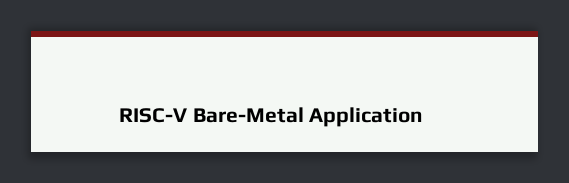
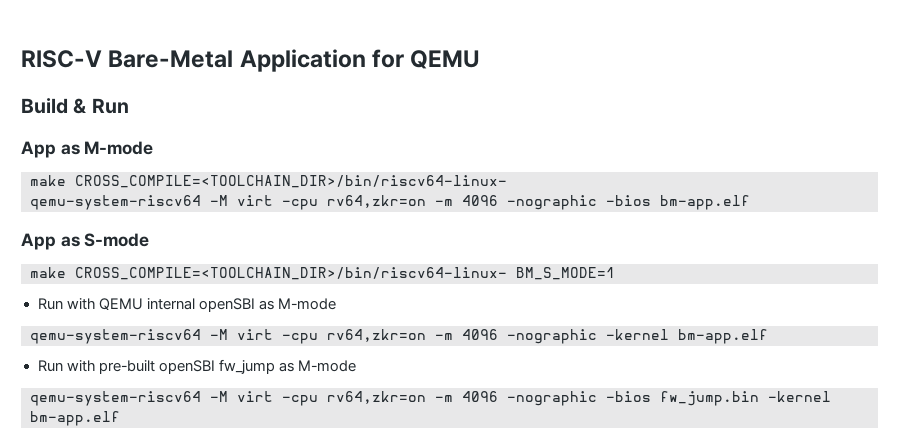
- RISC-V Bare-Metal Application
+ RISC-V Bare-Metal Application for QEMU
+ Build & Run
+ App as M-mode
+ make CROSS_COMPILE=<TOOLCHAIN_DIR>/bin/riscv64-linux-
+ qemu-system-riscv64 -M virt -cpu rv64,zkr=on -m 4096 -nographic -bios bm-app.elf
+ App as S-mode
+ make CROSS_COMPILE=<TOOLCHAIN_DIR>/bin/riscv64-linux- BM_S_MODE=1
+ Run with QEMU internal openSBI as M-mode
+ qemu-system-riscv64 -M virt -cpu rv64,zkr=on -m 4096 -nographic -kernel bm-app.elf
+ Run with pre-built openSBI fw_jump as M-mode
+ qemu-system-riscv64 -M virt -cpu rv64,zkr=on -m 4096 -nographic -bios fw_jump.bin -kernel bm-app.elf

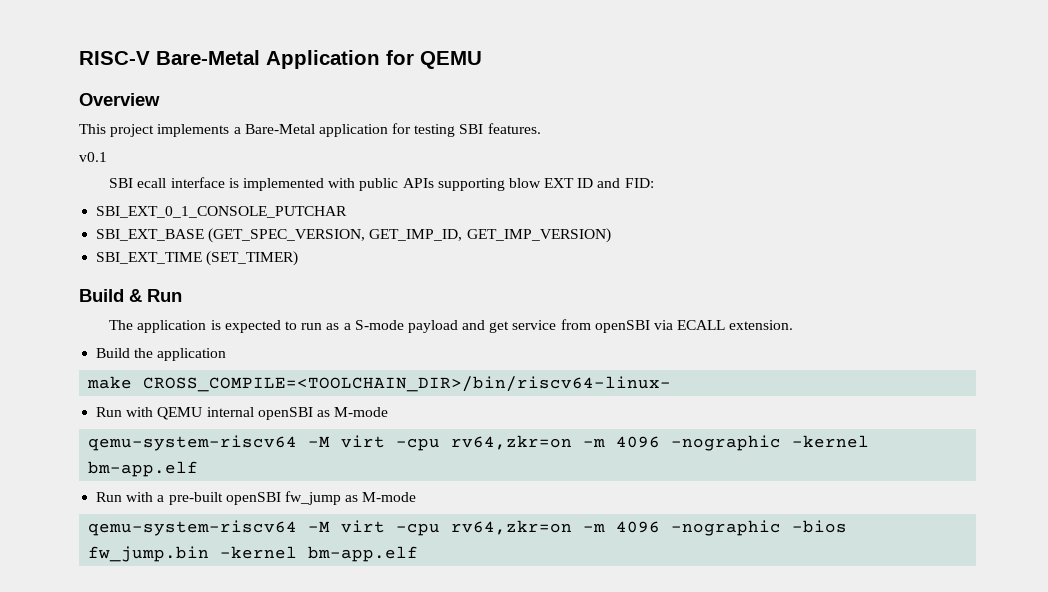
+ Overview
+ This project implements a Bare-Metal application for testing SBI features.
+ v0.1
+ SBI ecall interface is implemented with public APIs supporting blow EXT ID and FID:
+ SBI_EXT_0_1_CONSOLE_PUTCHAR
+ SBI_EXT_BASE (GET_SPEC_VERSION, GET_IMP_ID, GET_IMP_VERSION)
+ SBI_EXT_TIME (SET_TIMER)
  Build & Run
- App as M-mode
+ The application is expected to run as a S-mode payload and get service from openSBI via ECALL extension.
+ Build the application
  make CROSS_COMPILE=<TOOLCHAIN_DIR>/bin/riscv64-linux-
- qemu-system-riscv64 -M virt -cpu rv64,zkr=on -m 4096 -nographic -bios bm-app.elf
- App as S-mode
- make CROSS_COMPILE=<TOOLCHAIN_DIR>/bin/riscv64-linux- BM_S_MODE=1
- Run with pre-built openSBI fw_jump as M-mode
+ Run with a pre-built openSBI fw_jump as M-mode

